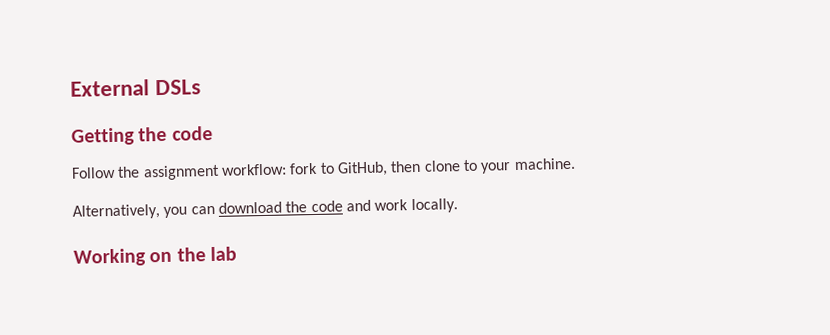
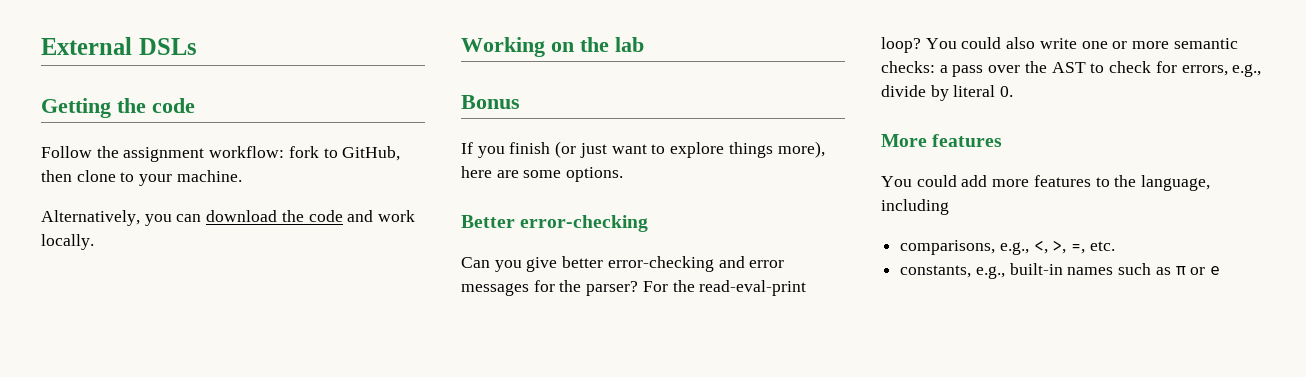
+ Bonus
+ If you finish (or just want to explore things more), here are some options.
+ Better error-checking
+ Can you give better error-checking and error messages for the parser? For the read-eval-print loop? You could also write one or more semantic checks: a pass over the AST to check for errors, e.g., divide by literal 0.
+ More features
+ You could add more features to the language, including
+ comparisons, e.g., <, >, =, etc.
+ constants, e.g., built-in names such as π or e

